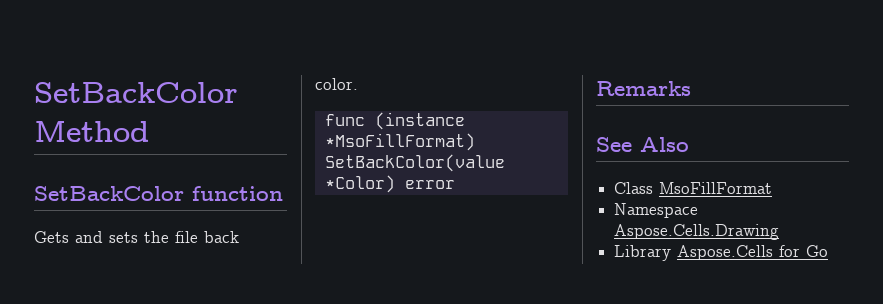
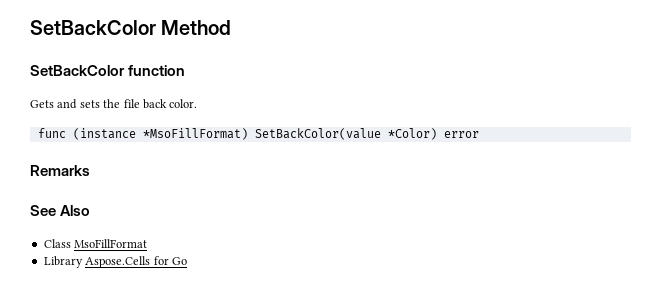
- Namespace Aspose.Cells.Drawing

